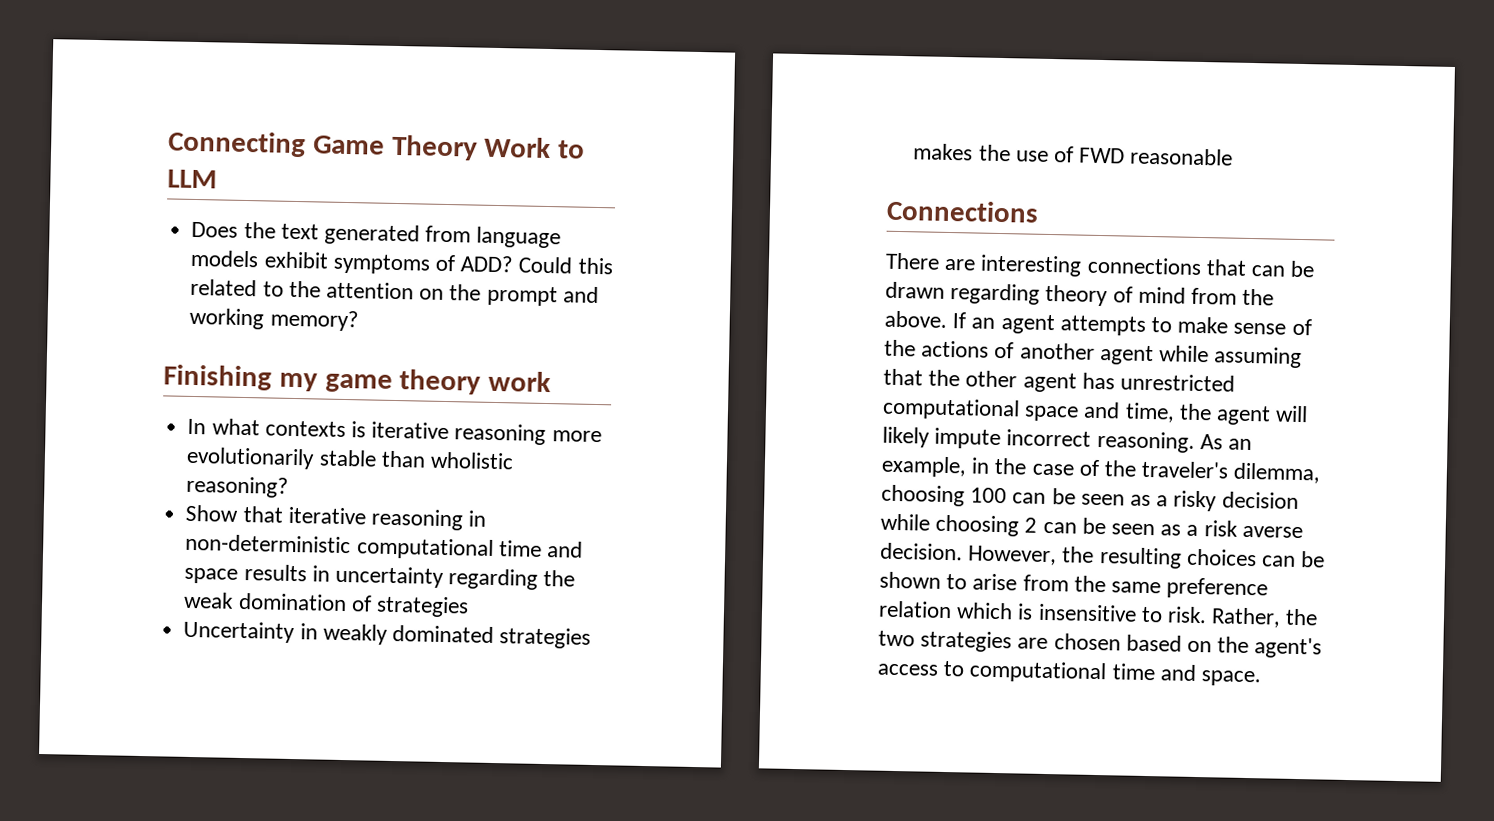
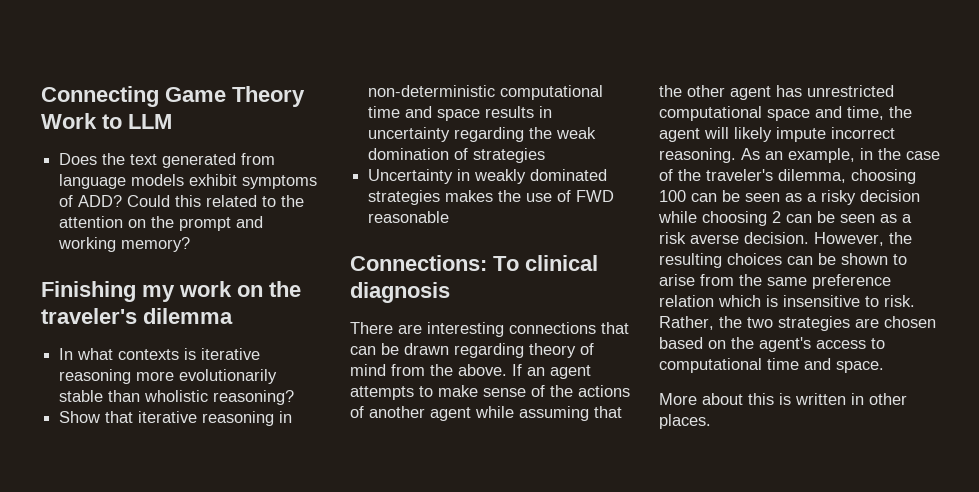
- Finishing my game theory work
+ Finishing my work on the traveler's dilemma
- Connections
+ Connections: To clinical diagnosis
+ More about this is written in other places.

